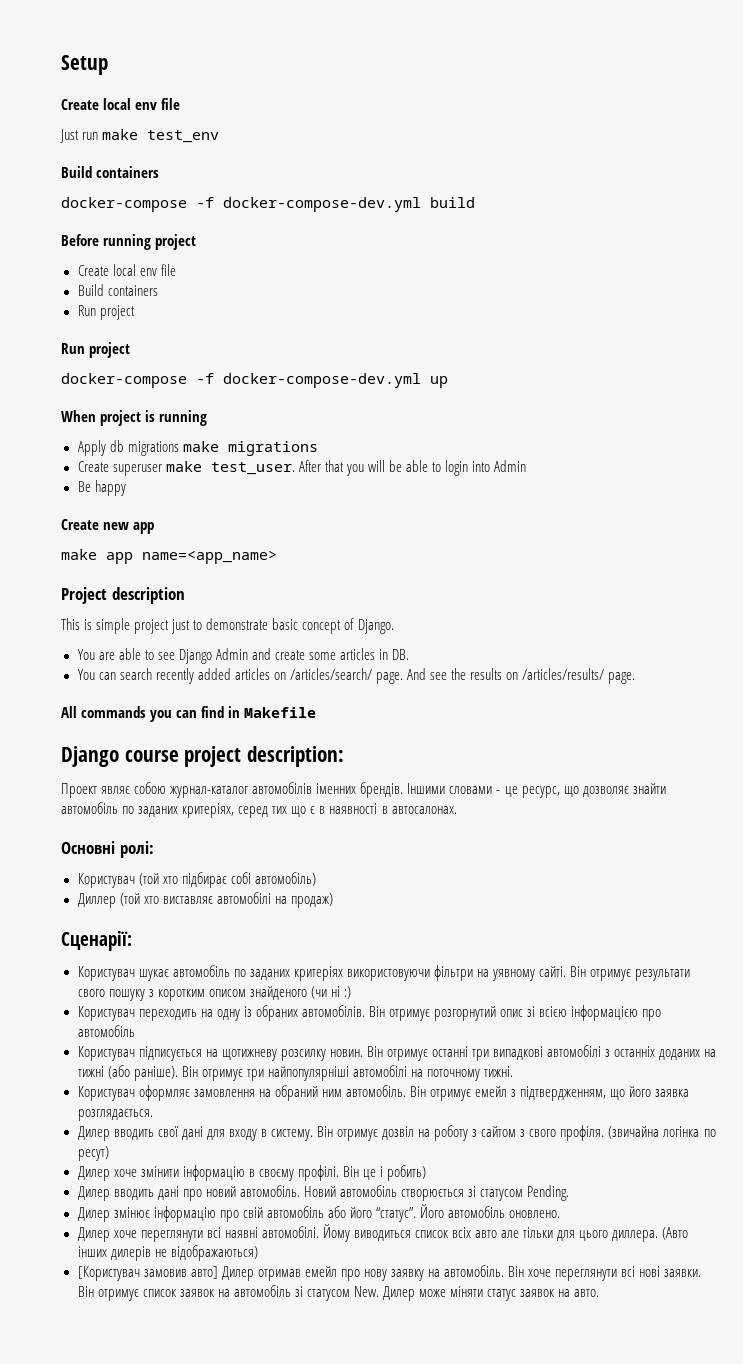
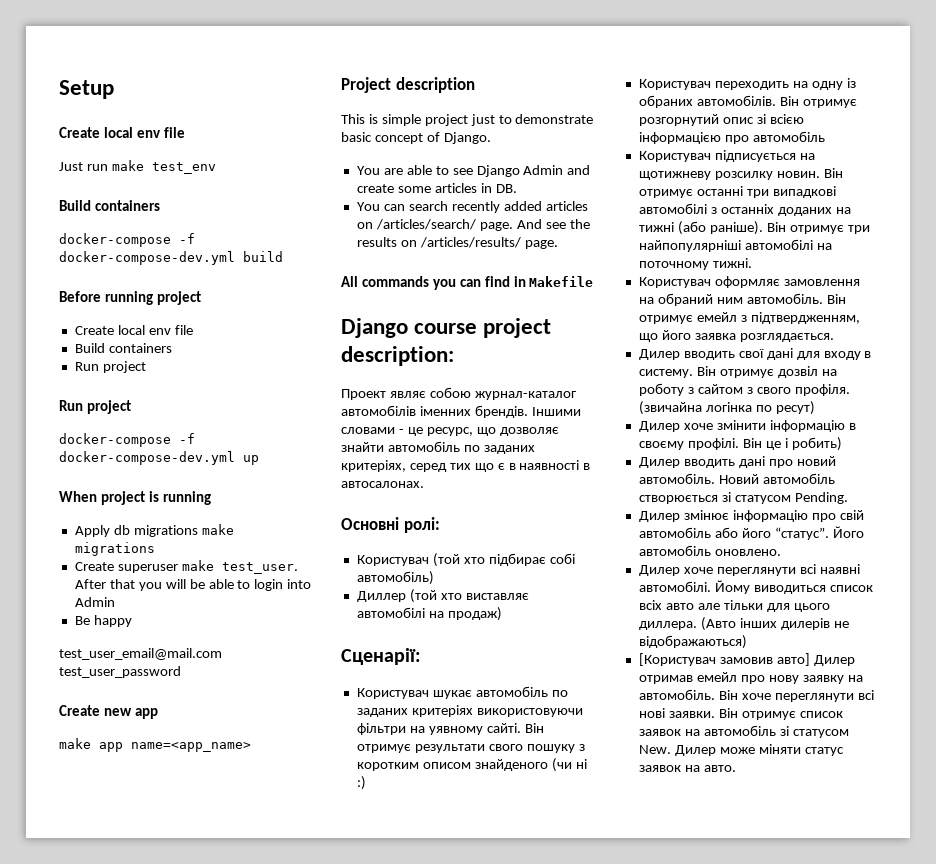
+ test_user_email@mail.com test_user_password

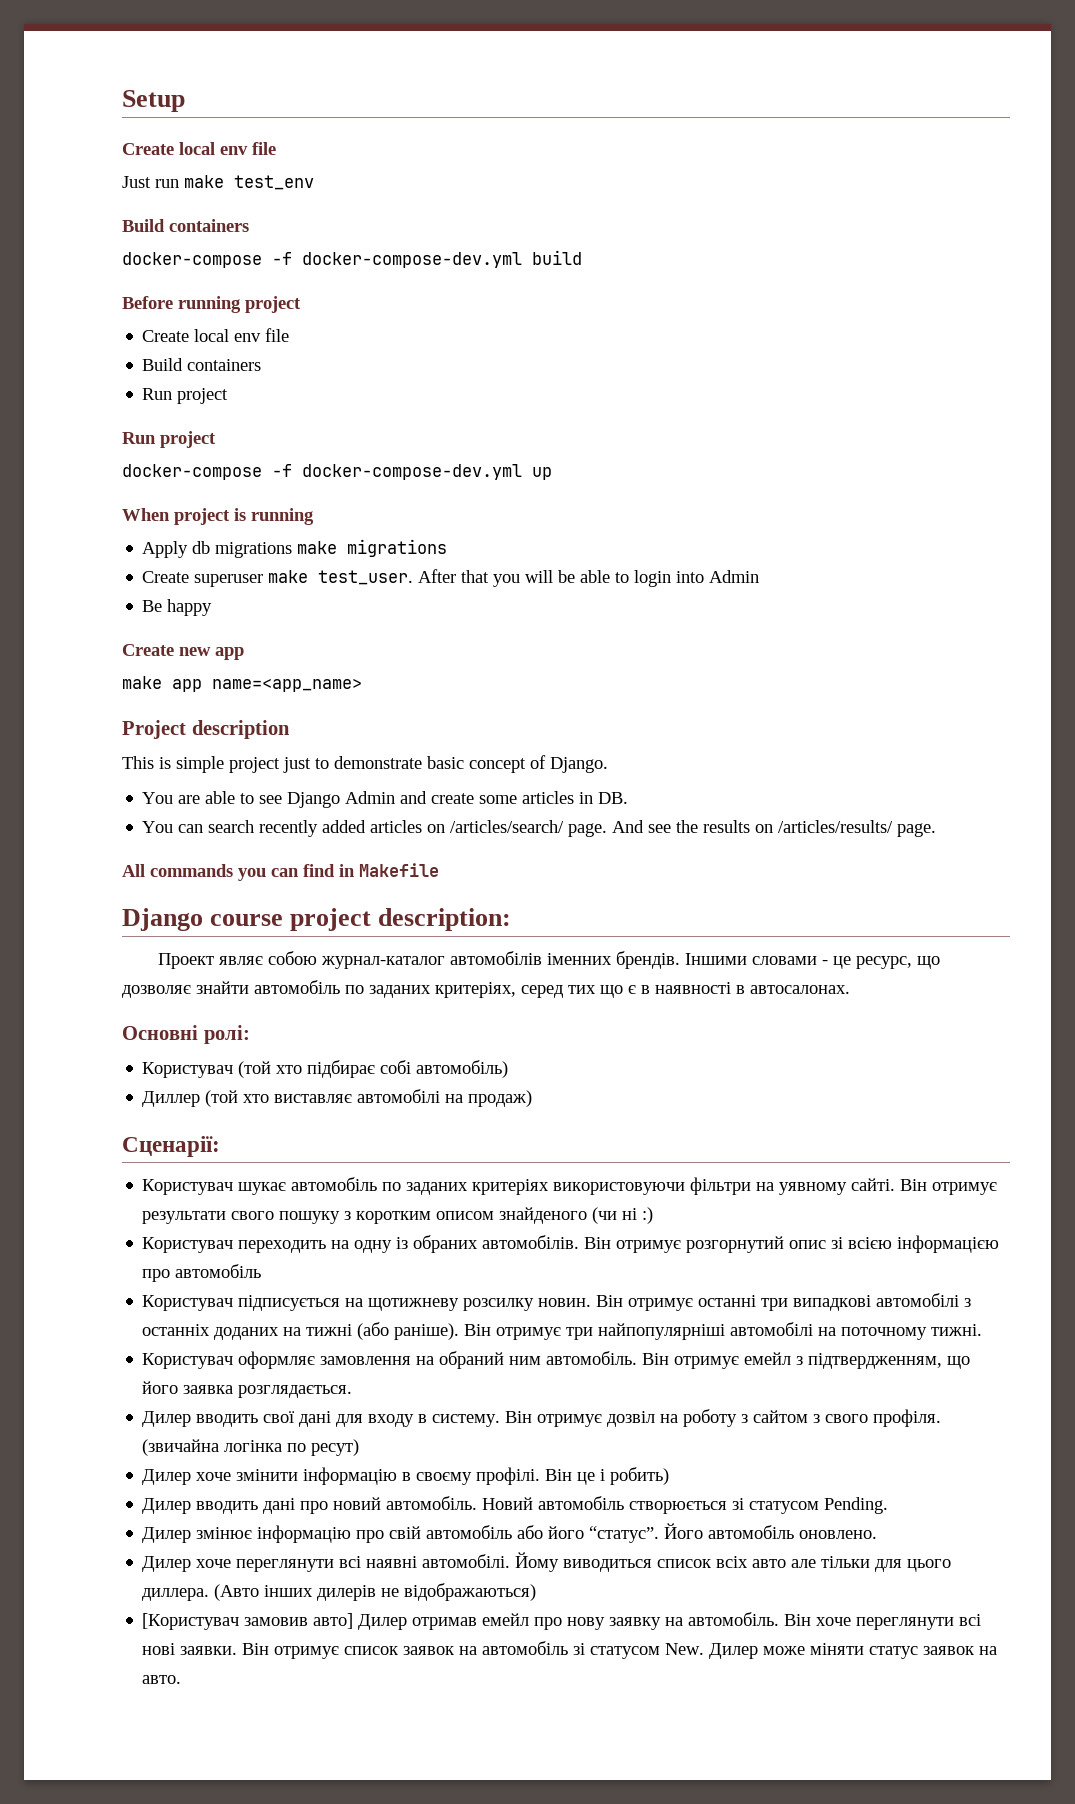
- test_user_email@mail.com test_user_password

